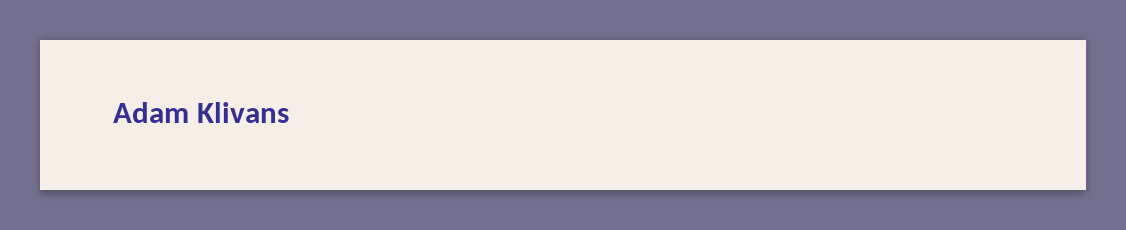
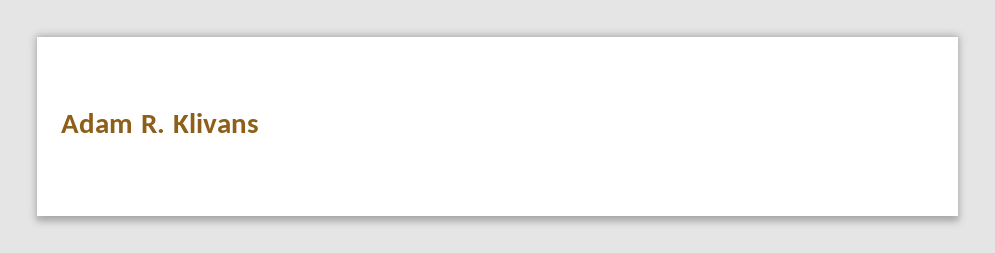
- Adam Klivans
+ Adam R. Klivans

